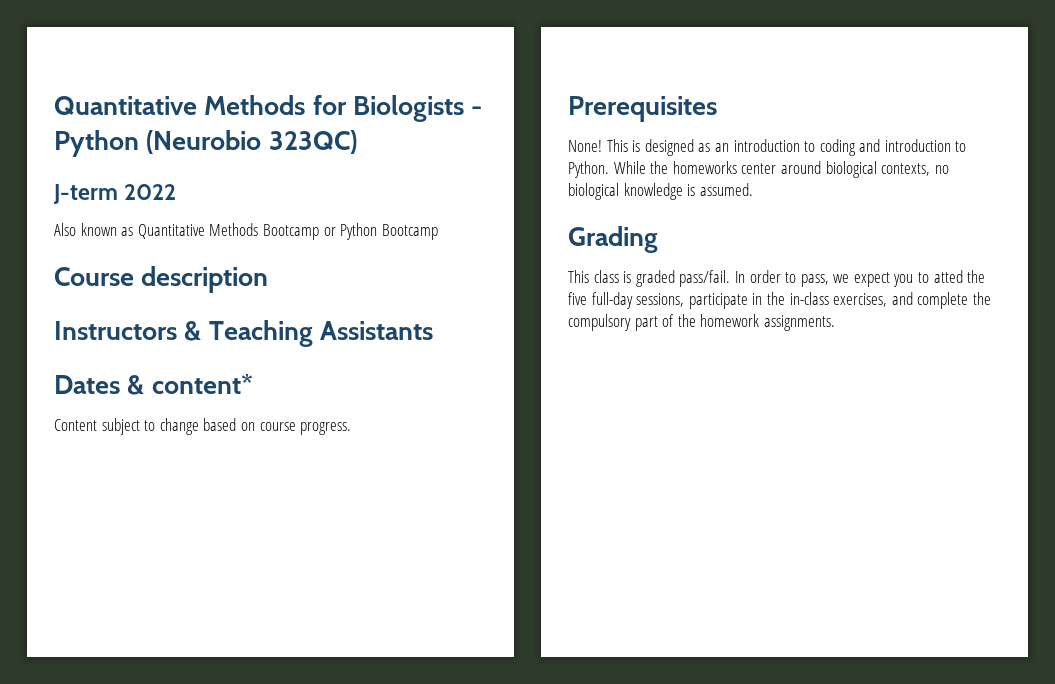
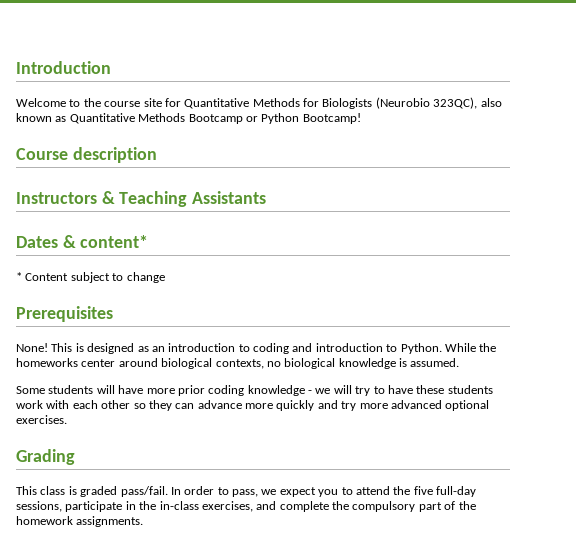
- Quantitative Methods for Biologists - Python (Neurobio 323QC)
- J-term 2022
- Also known as Quantitative Methods Bootcamp or Python Bootcamp
+ Introduction
+ Welcome to the course site for Quantitative Methods for Biologists (Neurobio 323QC), also known as Quantitative Methods Bootcamp or Python Bootcamp!
- Content subject to change based on course progress.
+ * Content subject to change
+ Some students will have more prior coding knowledge - we will try to have these students work with each other so they can advance more quickly and try more advanced optional exercises.
- In order to pass, we expect you to atted the five full-day sessions, participate in the in-class exercises, and complete the compulsory part of the homework assignments.
+ In order to pass, we expect you to attend the five full-day sessions, participate in the in-class exercises, and complete the compulsory part of the homework assignments.

